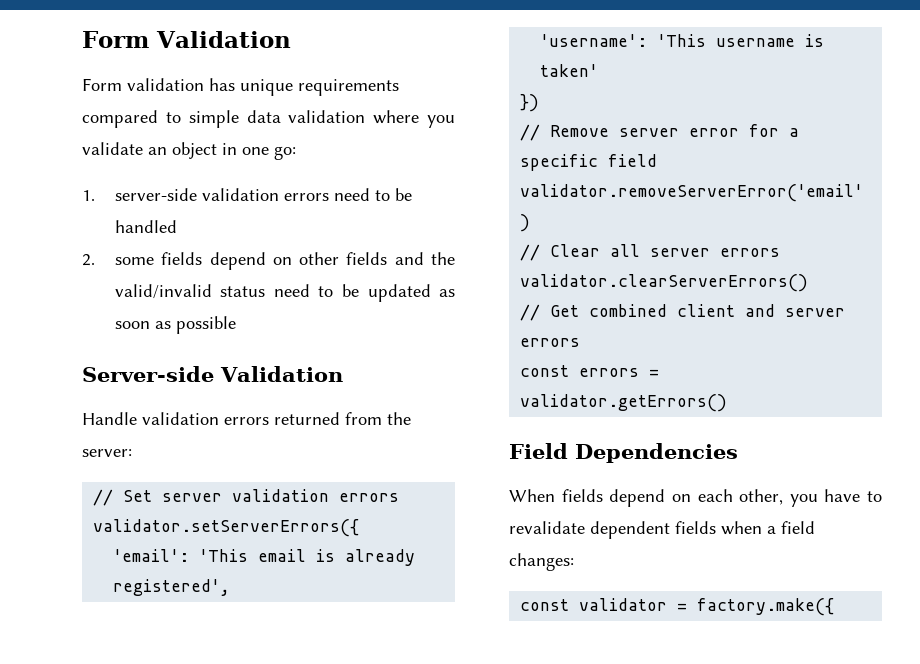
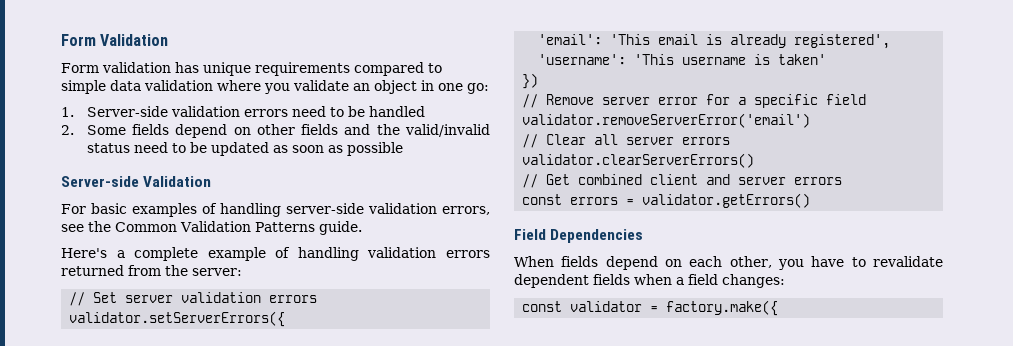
- 1. server-side validation errors need to be handled
+ 1. Server-side validation errors need to be handled
- 2. some fields depend on other fields and the valid/invalid status need to be updated as soon as possible
+ 2. Some fields depend on other fields and the valid/invalid status need to be updated as soon as possible
- Handle validation errors returned from the server:
+ For basic examples of handling server-side validation errors, see the Common Validation Patterns guide.
+ Here's a complete example of handling validation errors returned from the server:

